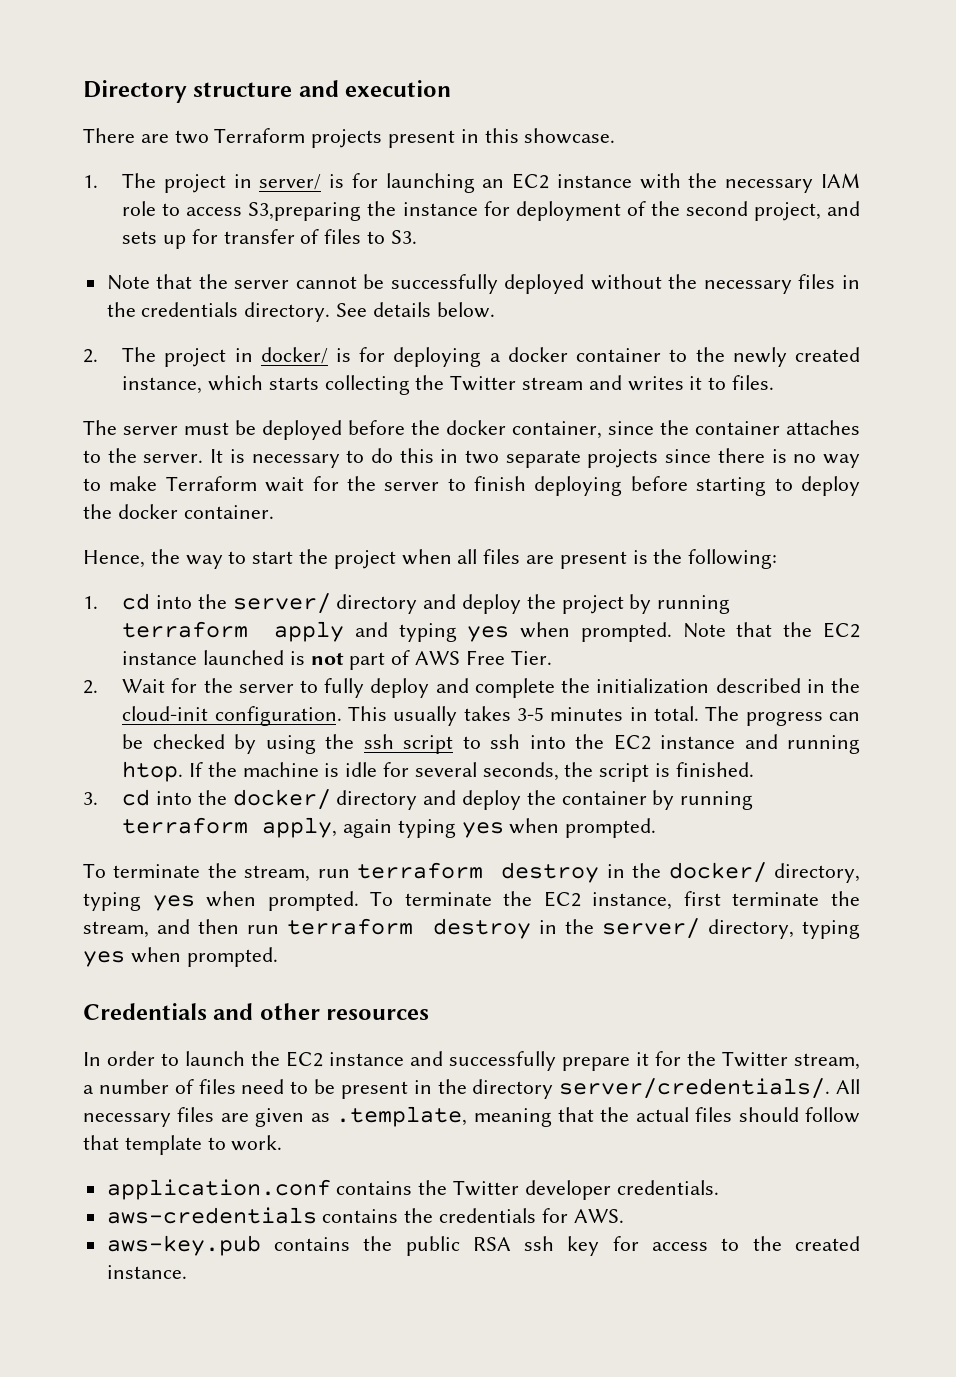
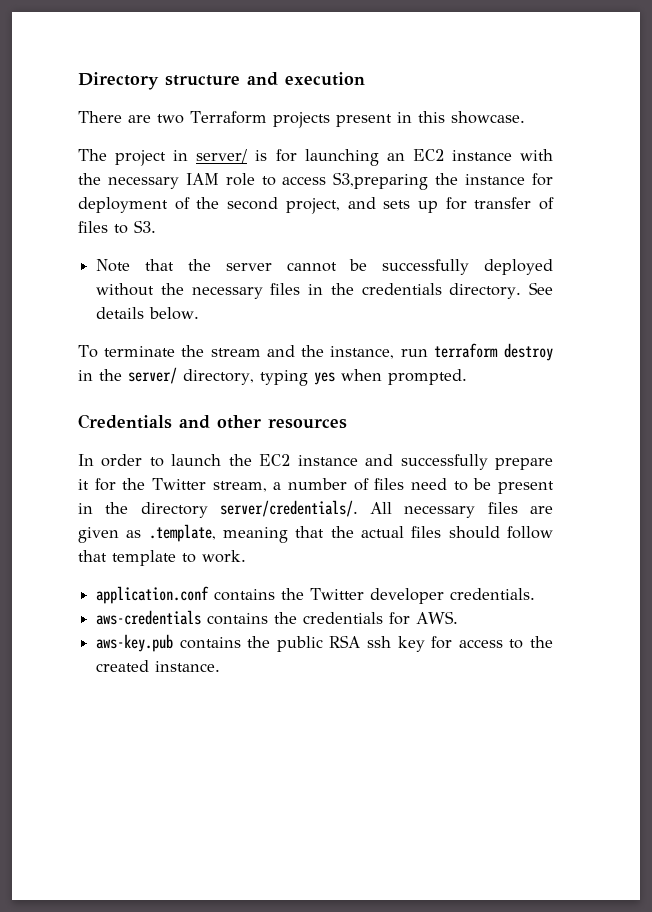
- 1. The project in server/ is for launching an EC2 instance with the necessary IAM role to access S3,preparing the instance for deployment of the second project, and sets up for transfer of files to S3.
+ The project in server/ is for launching an EC2 instance with the necessary IAM role to access S3,preparing the instance for deployment of the second project, and sets up for transfer of files to S3.
- 2. The project in docker/ is for deploying a docker container to the newly created instance, which starts collecting the Twitter stream and writes it to files.
- The server must be deployed before the docker container, since the container attaches to the server. It is necessary to do this in two separate projects since there is no way to make Terraform wait for the server to finish deploying before starting to deploy the docker container.
- Hence, the way to start the project when all files are present is the following:
- 1. cd into the server/ directory and deploy the project by running terraform apply and typing yes when prompted. Note that the EC2 instance launched is not part of AWS Free Tier.
- 2. Wait for the server to fully deploy and complete the initialization described in the cloud-init configuration. This usually takes 3-5 minutes in total. The progress can be checked by using the ssh script to ssh into the EC2 instance and running htop. If the machine is idle for several seconds, the script is finished.
- 3. cd into the docker/ directory and deploy the container by running terraform apply, again typing yes when prompted.
- To terminate the stream, run terraform destroy in the docker/ directory, typing yes when prompted. To terminate the EC2 instance, first terminate the stream, and then run terraform destroy in the server/ directory, typing yes when prompted.
+ To terminate the stream and the instance, run terraform destroy in the server/ directory, typing yes when prompted.

